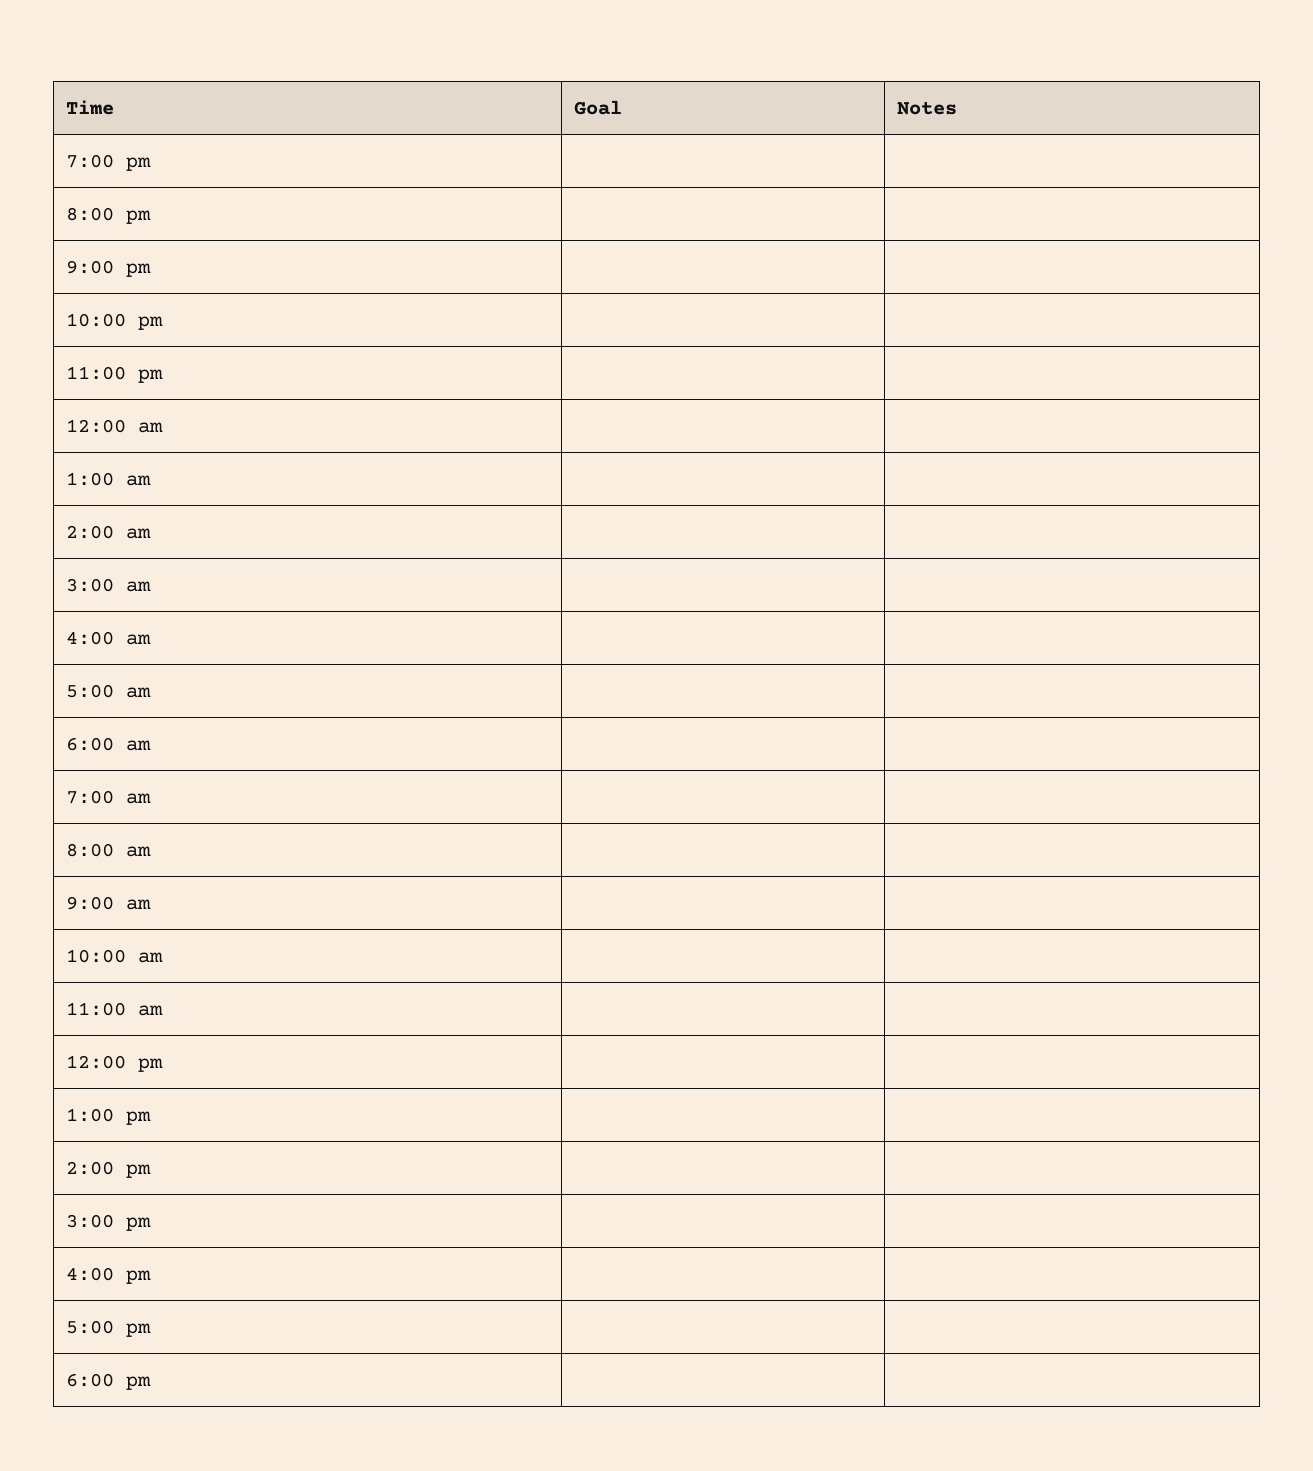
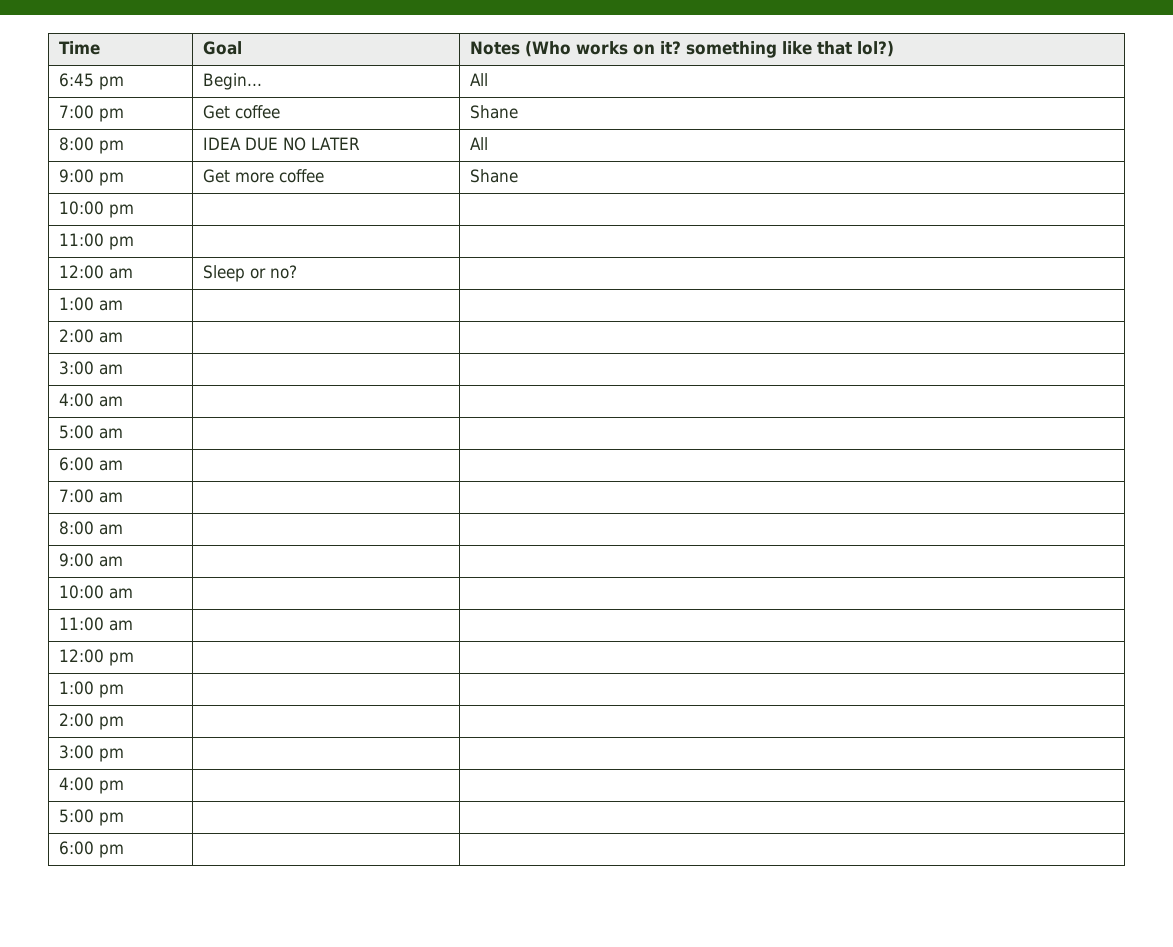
- Time | Goal | Notes
+ Time | Goal | Notes (Who works on it? something like that lol?)
+ 6:45 pm | Begin... | All
- 7:00 pm | |
+ 7:00 pm | Get coffee | Shane
- 8:00 pm | |
- 9:00 pm | |
+ 8:00 pm | IDEA DUE NO LATER | All
+ 9:00 pm | Get more coffee | Shane
- 12:00 am | |
+ 12:00 am | Sleep or no? |

